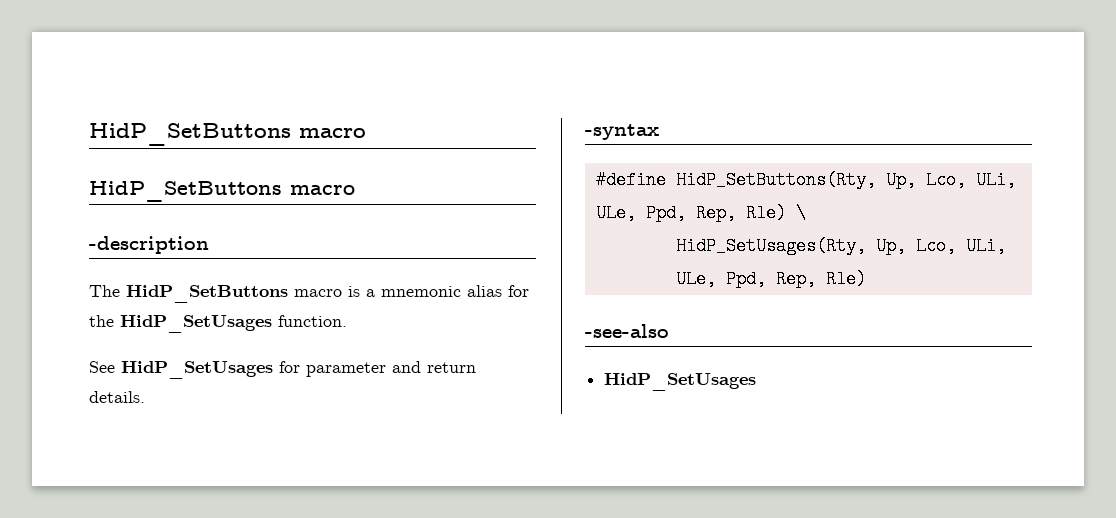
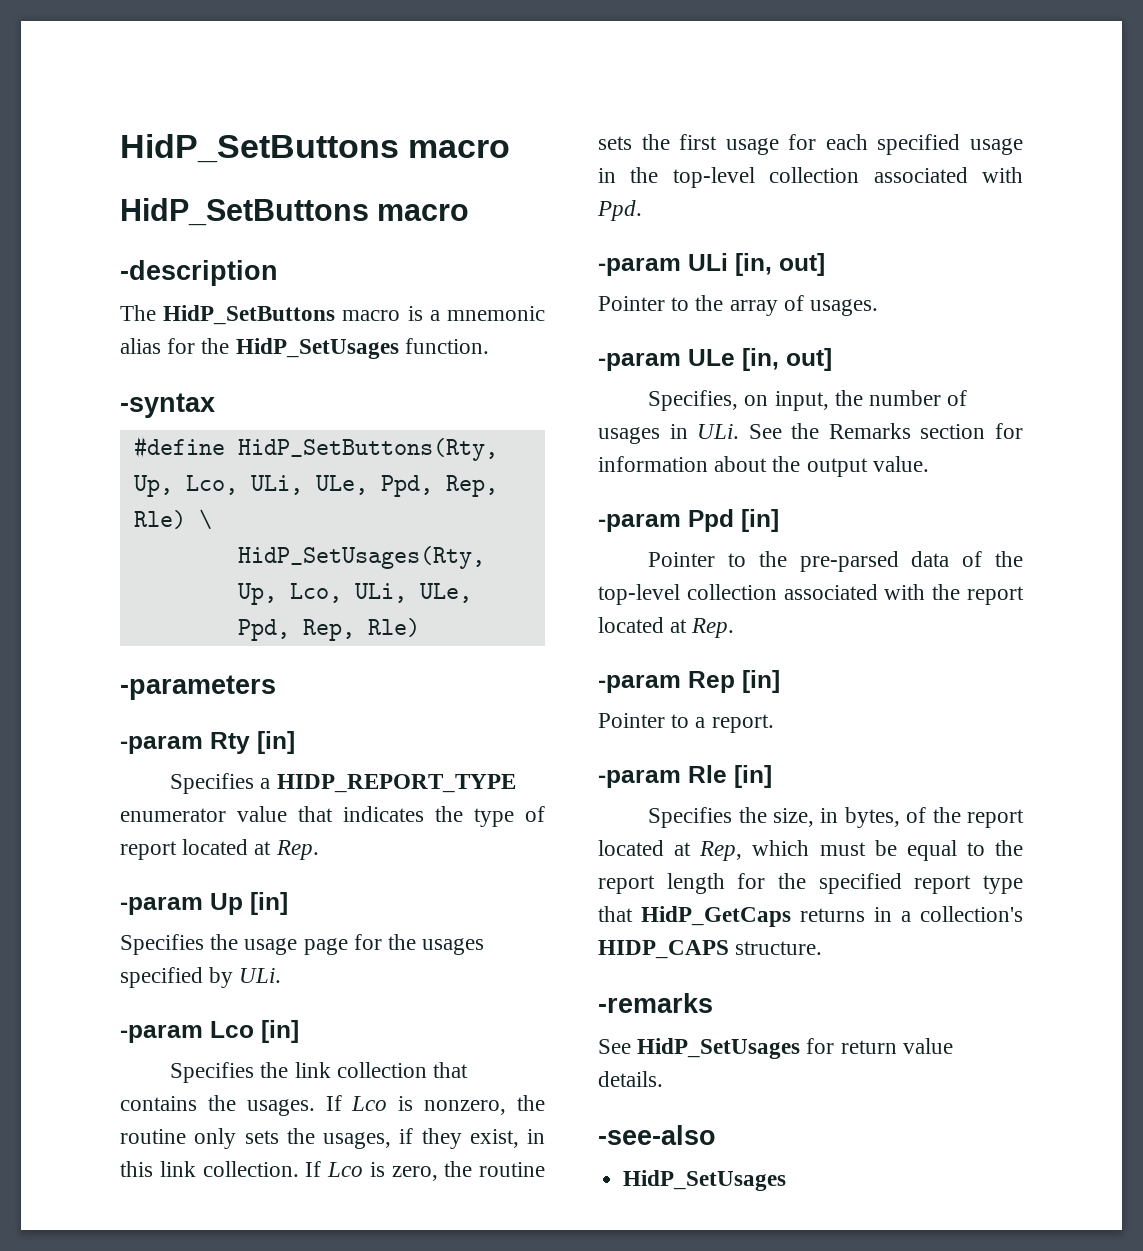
- See HidP_SetUsages for parameter and return details.
+ -parameters
+ -param Rty [in]
+ Specifies a HIDP_REPORT_TYPE enumerator value that indicates the type of report located at Rep.
+ -param Up [in]
+ Specifies the usage page for the usages specified by ULi.
+ -param Lco [in]
+ Specifies the link collection that contains the usages. If Lco is nonzero, the routine only sets the usages, if they exist, in this link collection. If Lco is zero, the routine sets the first usage for each specified usage in the top-level collection associated with Ppd.
+ -param ULi [in, out]
+ Pointer to the array of usages.
+ -param ULe [in, out]
+ Specifies, on input, the number of usages in ULi. See the Remarks section for information about the output value.
+ -param Ppd [in]
+ Pointer to the pre-parsed data of the top-level collection associated with the report located at Rep.
+ -param Rep [in]
+ Pointer to a report.
+ -param Rle [in]
+ Specifies the size, in bytes, of the report located at Rep, which must be equal to the report length for the specified report type that HidP_GetCaps returns in a collection's HIDP_CAPS structure.
+ -remarks
+ See HidP_SetUsages for return value details.

